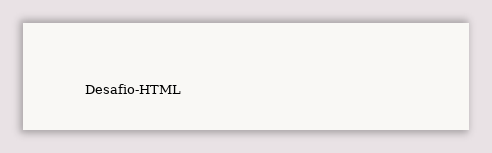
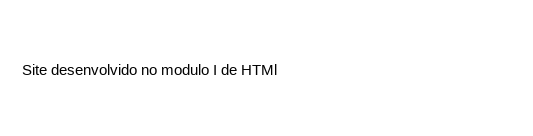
- Desafio-HTML
+ Site desenvolvido no modulo I de HTMl

